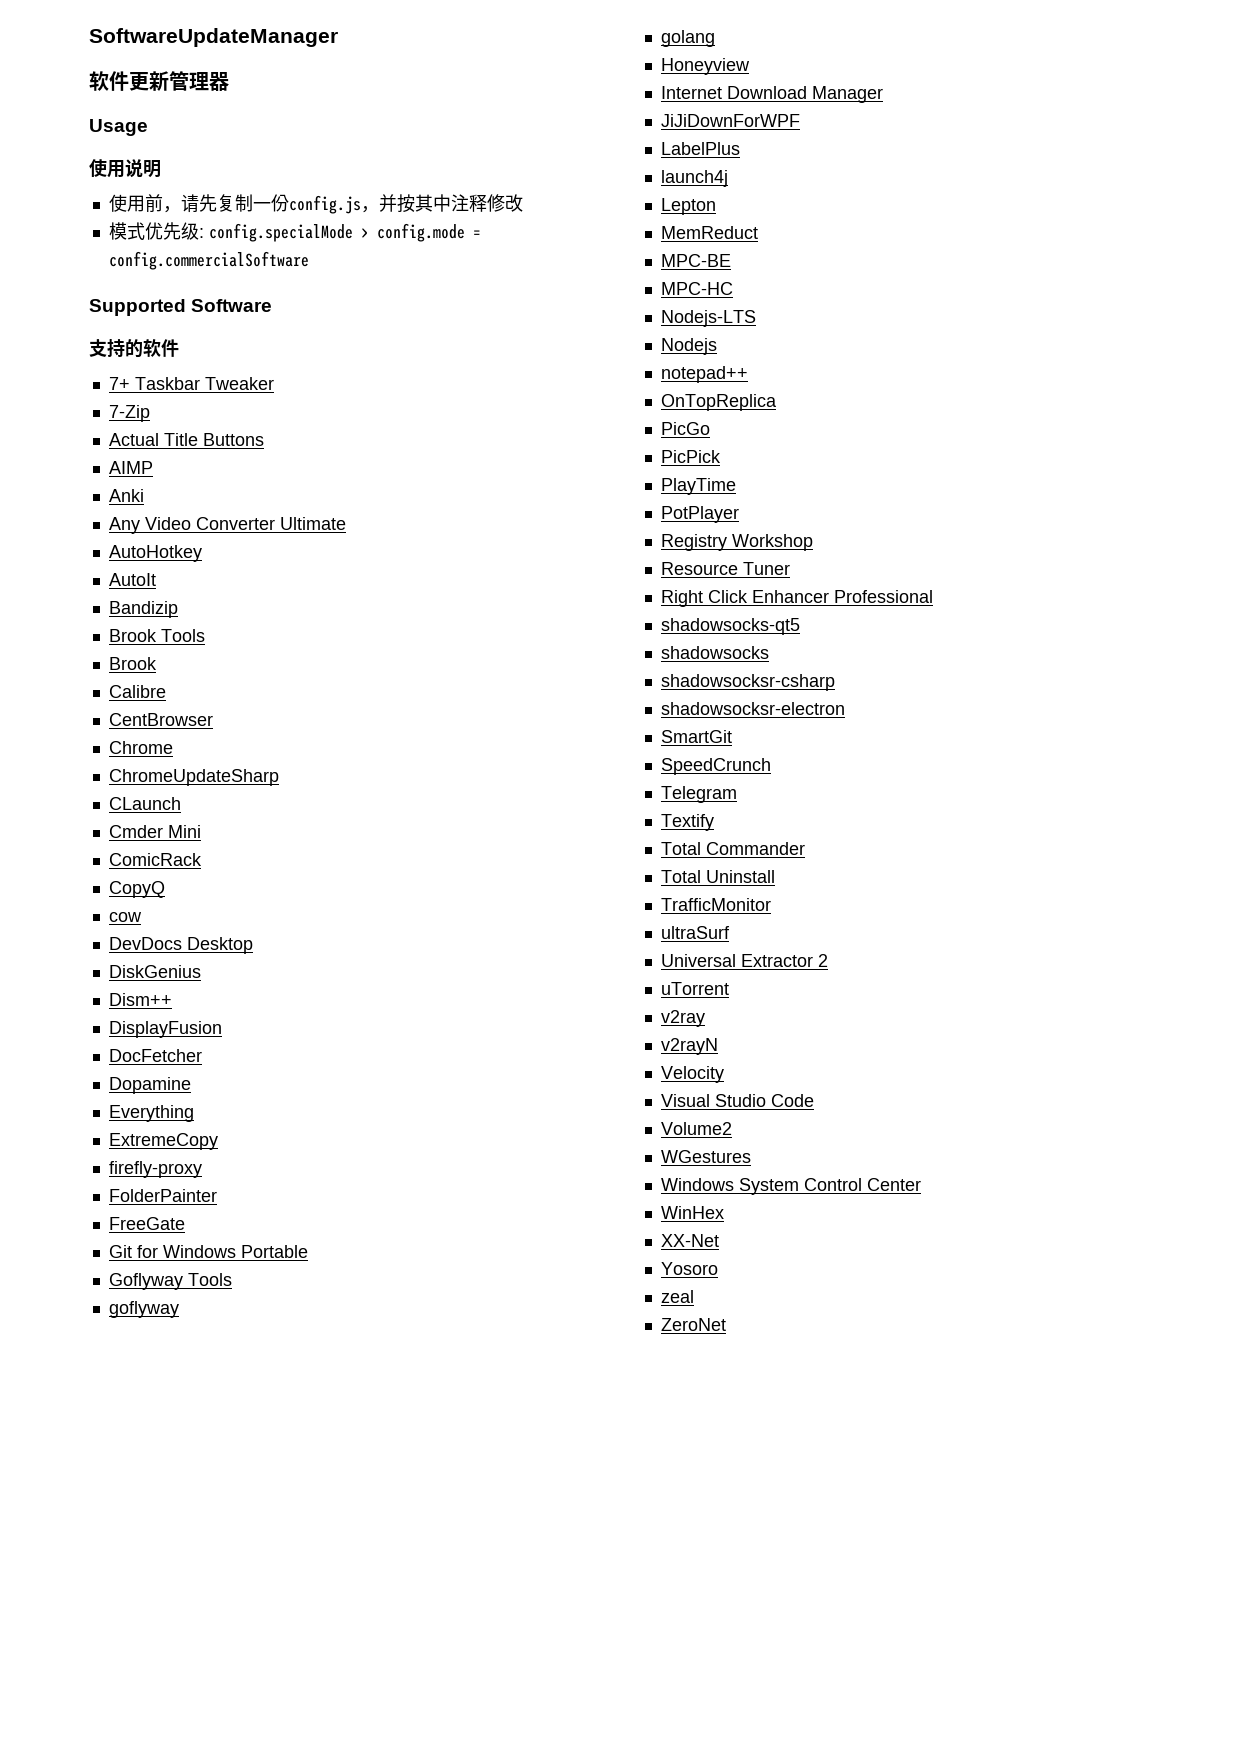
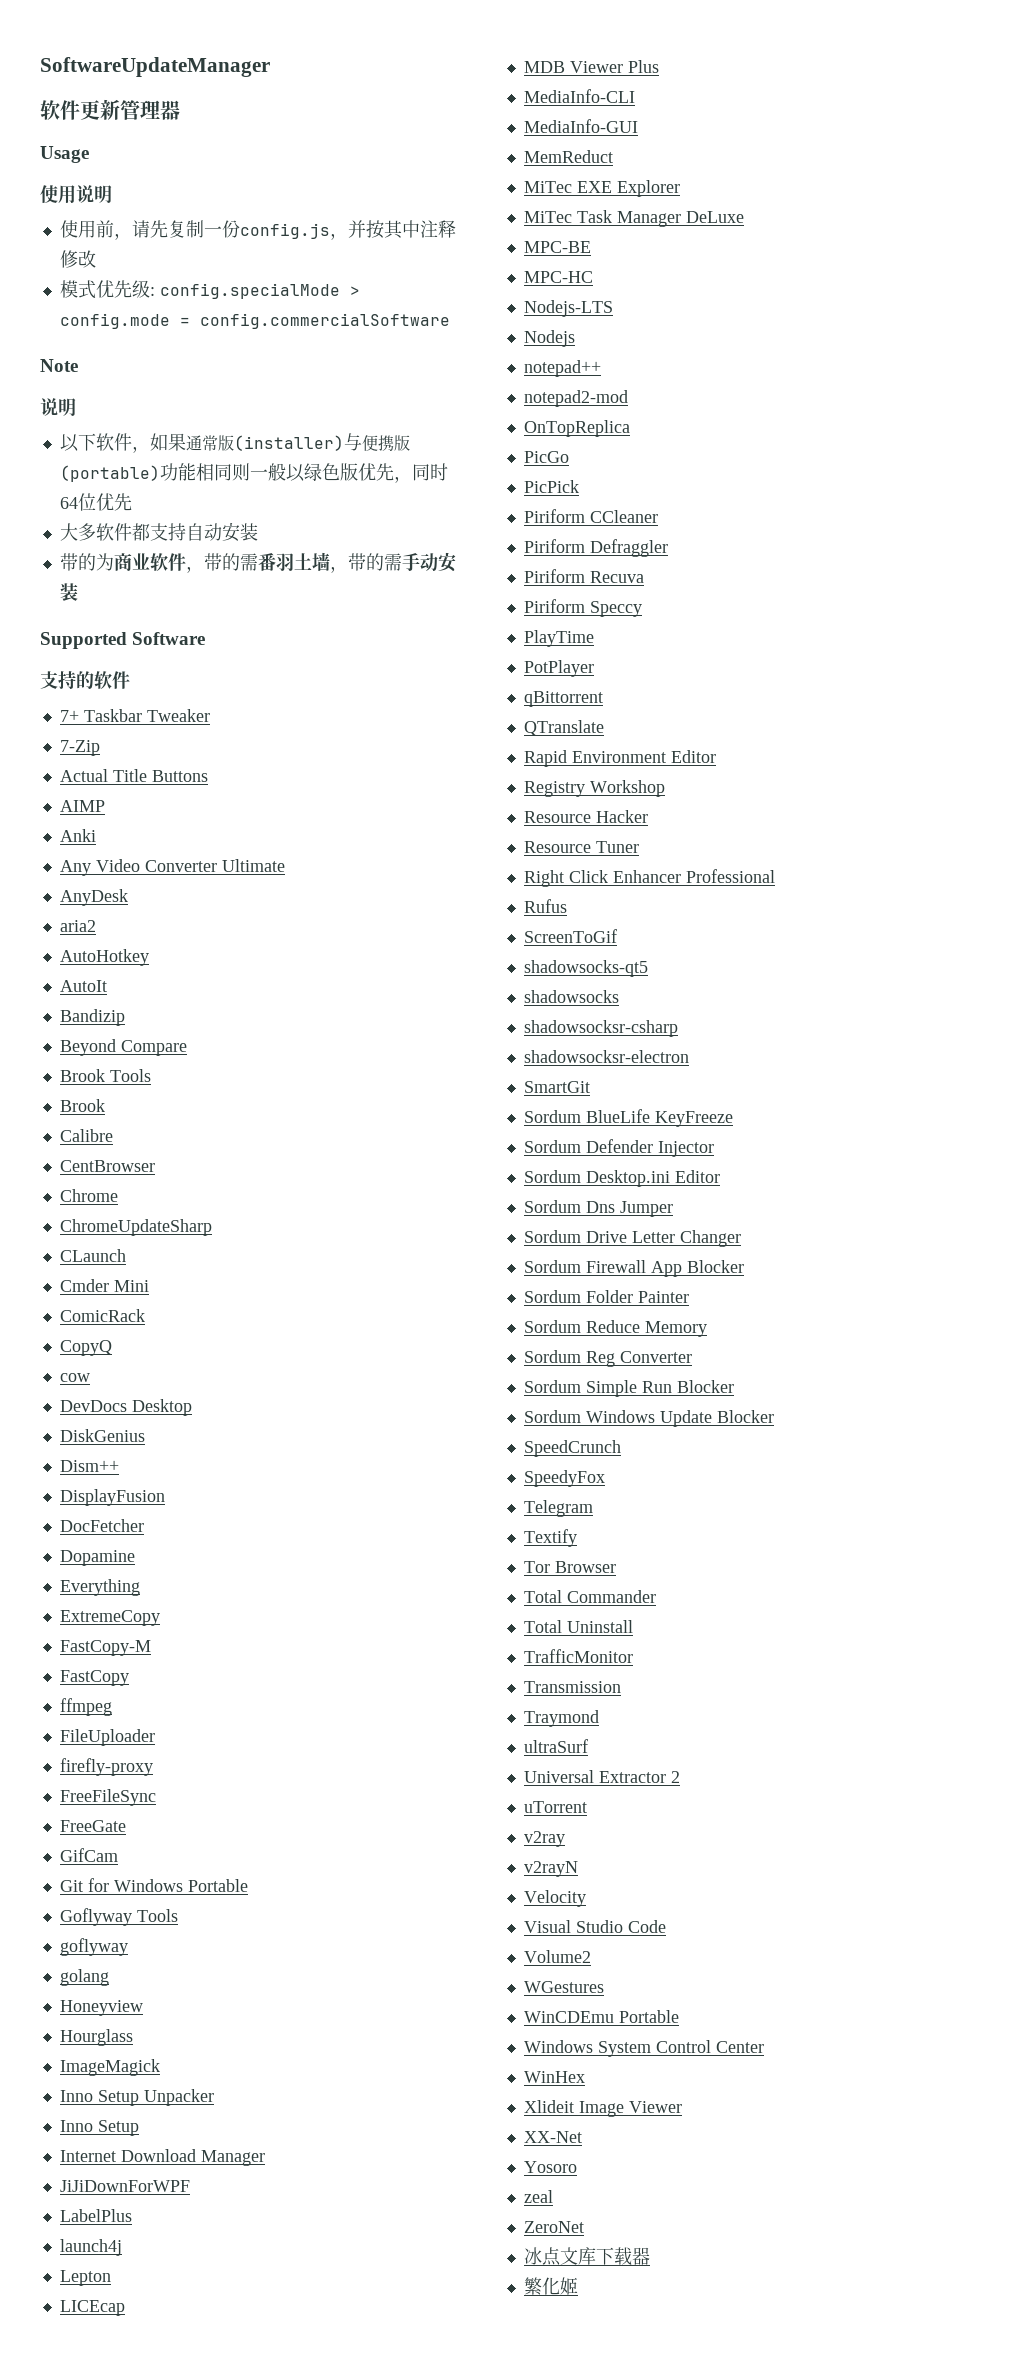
+ Note
+ 说明
+ 以下软件，如果通常版(installer)与便携版(portable)功能相同则一般以绿色版优先，同时64位优先
+ 大多软件都支持自动安装
+ 带的为商业软件，带的需番羽土墙，带的需手动安装
+ AnyDesk
+ aria2
+ Beyond Compare
+ FastCopy-M
+ FastCopy
+ ffmpeg
+ FileUploader
- FolderPainter
+ FreeFileSync
+ GifCam
+ Hourglass
+ ImageMagick
+ Inno Setup Unpacker
+ Inno Setup
+ LICEcap
+ MDB Viewer Plus
+ MediaInfo-CLI
+ MediaInfo-GUI
  MemReduct
+ MiTec EXE Explorer
+ MiTec Task Manager DeLuxe
+ notepad2-mod
+ Piriform CCleaner
+ Piriform Defraggler
+ Piriform Recuva
+ Piriform Speccy
  PlayTime
  PotPlayer
+ qBittorrent
+ QTranslate
+ Rapid Environment Editor
+ Resource Hacker
+ Rufus
+ ScreenToGif
+ Sordum BlueLife KeyFreeze
+ Sordum Defender Injector
+ Sordum Desktop.ini Editor
+ Sordum Dns Jumper
+ Sordum Drive Letter Changer
+ Sordum Firewall App Blocker
+ Sordum Folder Painter
+ Sordum Reduce Memory
+ Sordum Reg Converter
+ Sordum Simple Run Blocker
+ Sordum Windows Update Blocker
+ SpeedyFox
+ Tor Browser
+ Transmission
+ Traymond
+ WinCDEmu Portable
+ Xlideit Image Viewer
+ 冰点文库下载器
+ 繁化姬

